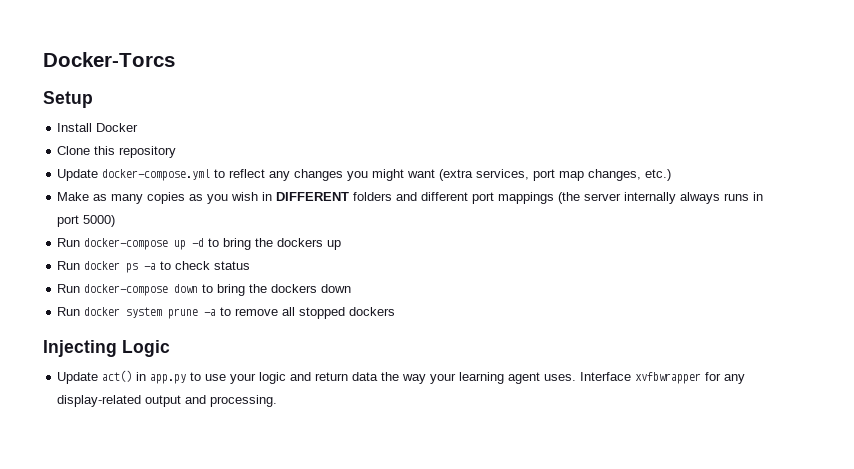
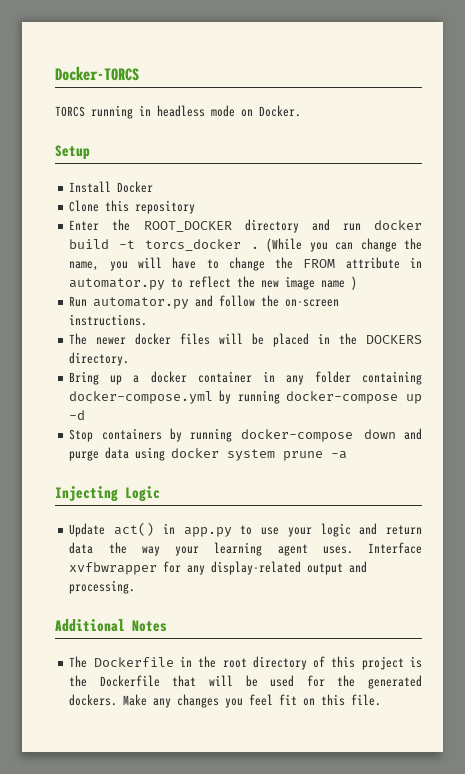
- Docker-Torcs
+ Docker-TORCS
+ TORCS running in headless mode on Docker.
- Update docker-compose.yml to reflect any changes you might want (extra services, port map changes, etc.)
- Make as many copies as you wish in DIFFERENT folders and different port mappings (the server internally always runs in port 5000)
- Run docker-compose up -d to bring the dockers up
- Run docker ps -a to check status
- Run docker-compose down to bring the dockers down
- Run docker system prune -a to remove all stopped dockers
+ Enter the ROOT_DOCKER directory and run docker build -t torcs_docker . (While you can change the name, you will have to change the FROM attribute in automator.py to reflect the new image name )
+ Run automator.py and follow the on-screen instructions.
+ The newer docker files will be placed in the DOCKERS directory.
+ Bring up a docker container in any folder containing docker-compose.yml by running docker-compose up -d
+ Stop containers by running docker-compose down and purge data using docker system prune -a
+ Additional Notes
+ The Dockerfile in the root directory of this project is the Dockerfile that will be used for the generated dockers. Make any changes you feel fit on this file.

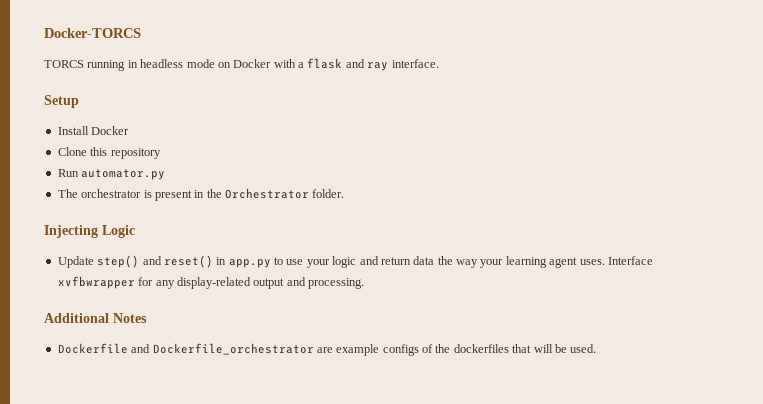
- TORCS running in headless mode on Docker.
+ TORCS running in headless mode on Docker with a flask and ray interface.
- Enter the ROOT_DOCKER directory and run docker build -t torcs_docker . (While you can change the name, you will have to change the FROM attribute in automator.py to reflect the new image name )
- Run automator.py and follow the on-screen instructions.
- The newer docker files will be placed in the DOCKERS directory.
- Bring up a docker container in any folder containing docker-compose.yml by running docker-compose up -d
- Stop containers by running docker-compose down and purge data using docker system prune -a
+ Run automator.py
+ The orchestrator is present in the Orchestrator folder.
- Update act() in app.py to use your logic and return data the way your learning agent uses.
+ Update step() and reset() in app.py to use your logic and return data the way your learning agent uses.
- The Dockerfile in the root directory of this project is the Dockerfile that will be used for the generated dockers. Make any changes you feel fit on this file.
+ Dockerfile and Dockerfile_orchestrator are example configs of the dockerfiles that will be used.

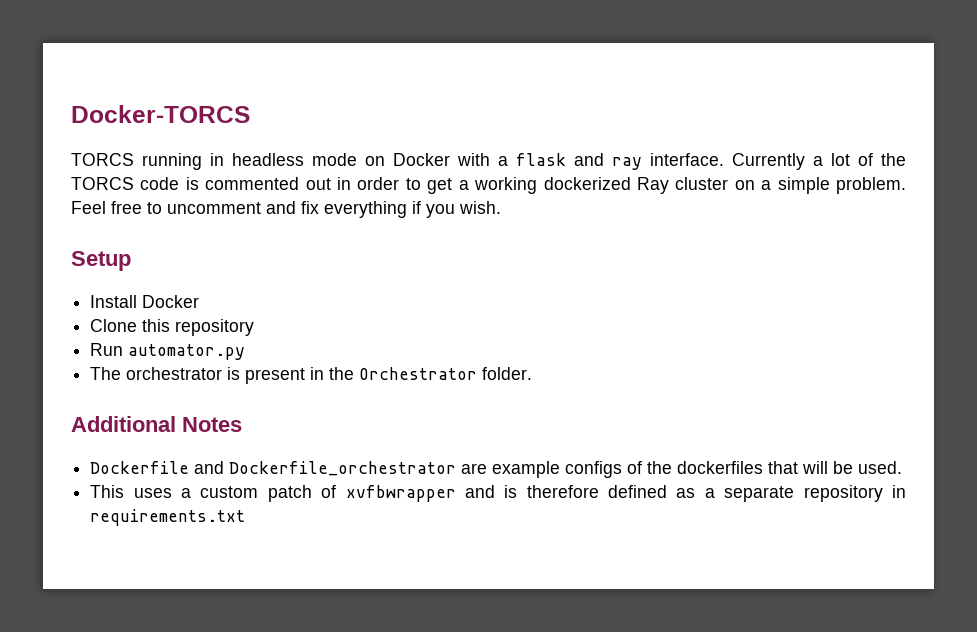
+ Currently a lot of the TORCS code is commented out in order to get a working dockerized Ray cluster on a simple problem. Feel free to uncomment and fix everything if you wish.
- Injecting Logic
- Update step() and reset() in app.py to use your logic and return data the way your learning agent uses. Interface xvfbwrapper for any display-related output and processing.
+ This uses a custom patch of xvfbwrapper and is therefore defined as a separate repository in requirements.txt

